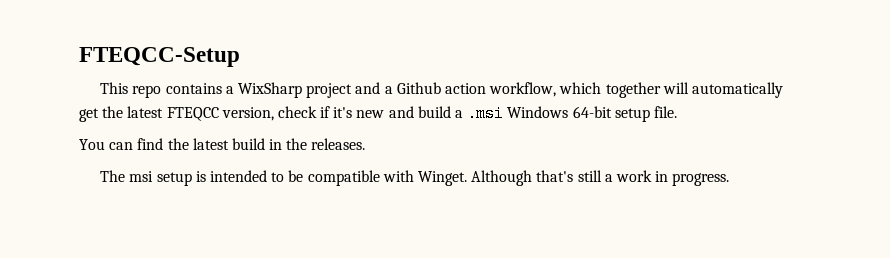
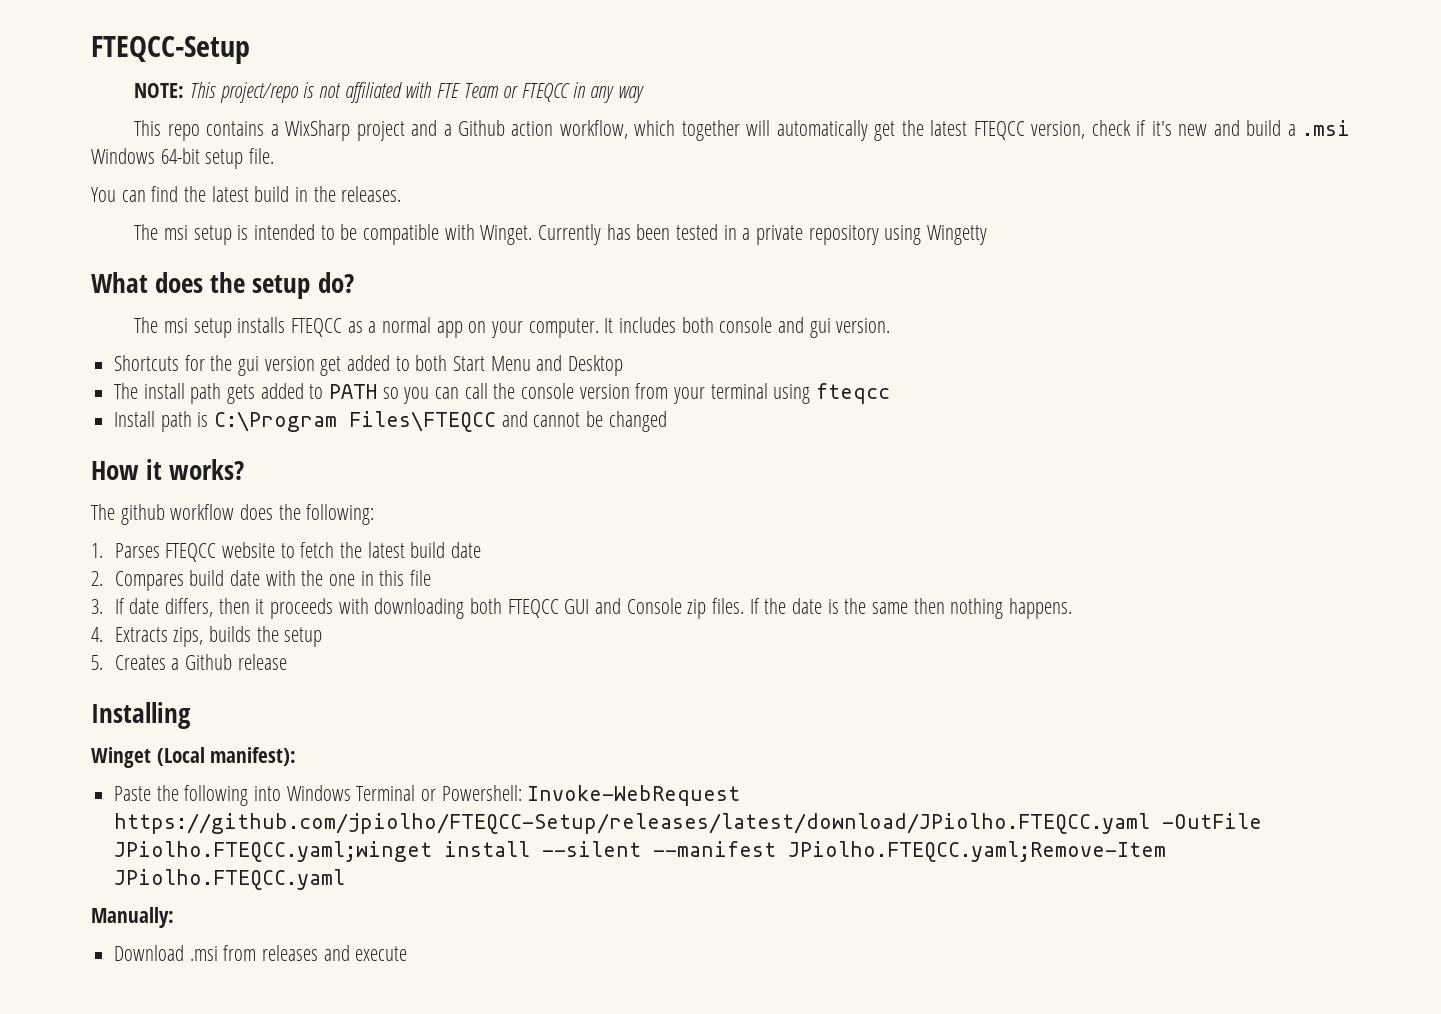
+ NOTE: This project/repo is not affiliated with FTE Team or FTEQCC in any way
- Although that's still a work in progress.
+ Currently has been tested in a private repository using Wingetty
+ What does the setup do?
+ The msi setup installs FTEQCC as a normal app on your computer. It includes both console and gui version.
+ Shortcuts for the gui version get added to both Start Menu and Desktop
+ The install path gets added to PATH so you can call the console version from your terminal using fteqcc
+ Install path is C:\Program Files\FTEQCC and cannot be changed
+ How it works?
+ The github workflow does the following:
+ 1. Parses FTEQCC website to fetch the latest build date
+ 2. Compares build date with the one in this file
+ 3. If date differs, then it proceeds with downloading both FTEQCC GUI and Console zip files. If the date is the same then nothing happens.
+ 4. Extracts zips, builds the setup
+ 5. Creates a Github release
+ Installing
+ Winget (Local manifest):
+ Paste the following into Windows Terminal or Powershell: Invoke-WebRequest https://github.com/jpiolho/FTEQCC-Setup/releases/latest/download/JPiolho.FTEQCC.yaml -OutFile JPiolho.FTEQCC.yaml;winget install --silent --manifest JPiolho.FTEQCC.yaml;Remove-Item JPiolho.FTEQCC.yaml
+ Manually:
+ Download .msi from releases and execute

